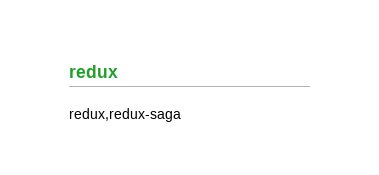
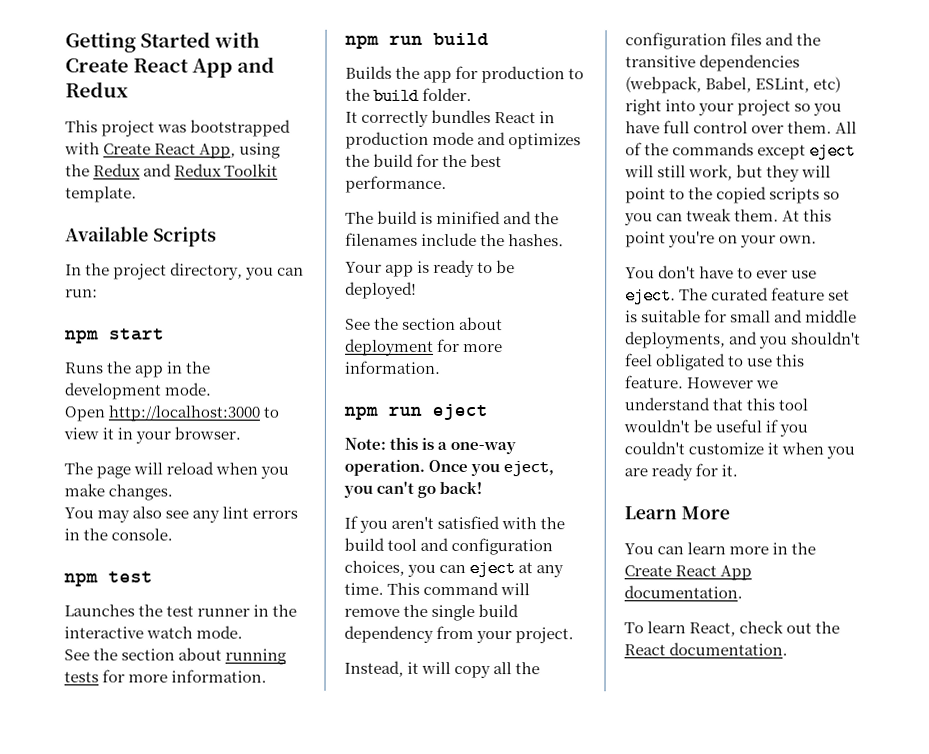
- redux
- redux,redux-saga
+ Getting Started with Create React App and Redux
+ This project was bootstrapped with Create React App, using the Redux and Redux Toolkit template.
+ Available Scripts
+ In the project directory, you can run:
+ npm start
+ Runs the app in the development mode.
+ Open http://localhost:3000 to view it in your browser.
+ The page will reload when you make changes.
+ You may also see any lint errors in the console.
+ npm test
+ Launches the test runner in the interactive watch mode.
+ See the section about running tests for more information.
+ npm run build
+ Builds the app for production to the build folder.
+ It correctly bundles React in production mode and optimizes the build for the best performance.
+ The build is minified and the filenames include the hashes.
+ Your app is ready to be deployed!
+ See the section about deployment for more information.
+ npm run eject
+ Note: this is a one-way operation. Once you eject, you can't go back!
+ If you aren't satisfied with the build tool and configuration choices, you can eject at any time. This command will remove the single build dependency from your project.
+ Instead, it will copy all the configuration files and the transitive dependencies (webpack, Babel, ESLint, etc) right into your project so you have full control over them. All of the commands except eject will still work, but they will point to the copied scripts so you can tweak them. At this point you're on your own.
+ You don't have to ever use eject. The curated feature set is suitable for small and middle deployments, and you shouldn't feel obligated to use this feature. However we understand that this tool wouldn't be useful if you couldn't customize it when you are ready for it.
+ Learn More
+ You can learn more in the Create React App documentation.
+ To learn React, check out the React documentation.

